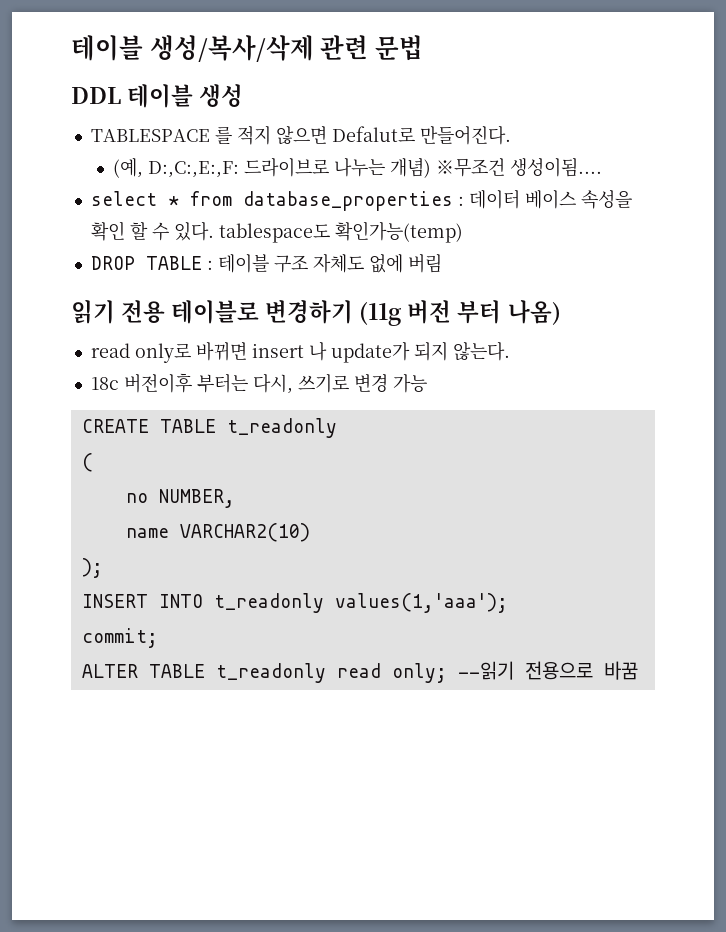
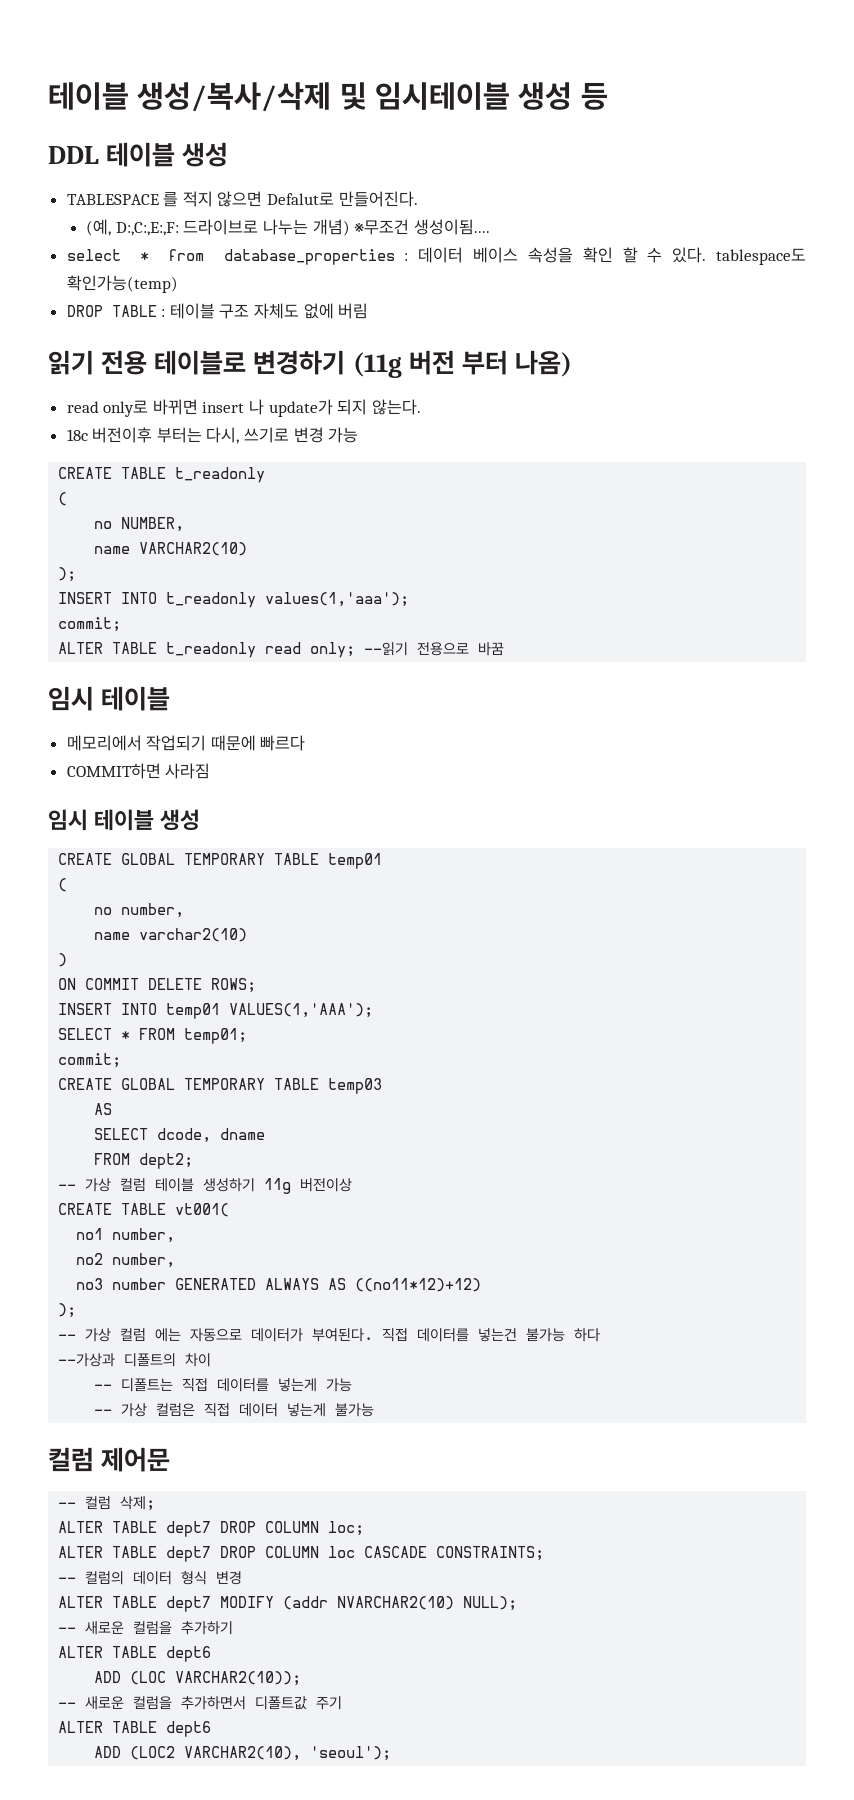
- 테이블 생성/복사/삭제 관련 문법
+ 테이블 생성/복사/삭제 및 임시테이블 생성 등
  ALTER TABLE t_readonly read only; --읽기 전용으로 바꿈
+ 임시 테이블
+ 메모리에서 작업되기 때문에 빠르다
+ COMMIT하면 사라짐
+ 임시 테이블 생성
+ CREATE GLOBAL TEMPORARY TABLE temp01
+ (
+ no number,
+ name varchar2(10)
+ )
+ ON COMMIT DELETE ROWS;
+ INSERT INTO temp01 VALUES(1,'AAA');
+ SELECT * FROM temp01;
+ commit;
+ CREATE GLOBAL TEMPORARY TABLE temp03
+ AS
+ SELECT dcode, dname
+ FROM dept2;
+ -- 가상 컬럼 테이블 생성하기 11g 버전이상
+ CREATE TABLE vt001(
+ no1 number,
+ no2 number,
+ no3 number GENERATED ALWAYS AS ((no11*12)+12)
+ );
+ -- 가상 컬럼 에는 자동으로 데이터가 부여된다. 직접 데이터를 넣는건 불가능 하다
+ --가상과 디폴트의 차이
+ -- 디폴트는 직접 데이터를 넣는게 가능
+ -- 가상 컬럼은 직접 데이터 넣는게 불가능
+ 컬럼 제어문
+ -- 컬럼 삭제;
+ ALTER TABLE dept7 DROP COLUMN loc;
+ ALTER TABLE dept7 DROP COLUMN loc CASCADE CONSTRAINTS;
+ -- 컬럼의 데이터 형식 변경
+ ALTER TABLE dept7 MODIFY (addr NVARCHAR2(10) NULL);
+ -- 새로운 컬럼을 추가하기
+ ALTER TABLE dept6
+ ADD (LOC VARCHAR2(10));
+ -- 새로운 컬럼을 추가하면서 디폴트값 주기
+ ALTER TABLE dept6
+ ADD (LOC2 VARCHAR2(10), 'seoul');

